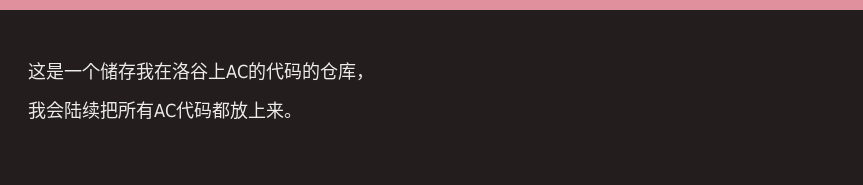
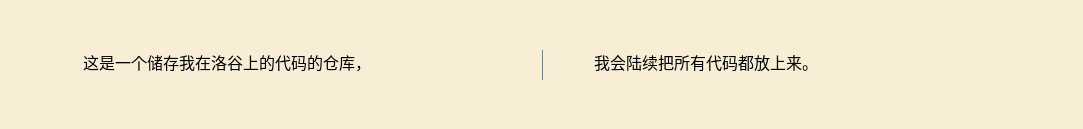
- 这是一个储存我在洛谷上AC的代码的仓库，
+ 这是一个储存我在洛谷上的代码的仓库，
- 我会陆续把所有AC代码都放上来。
+ 我会陆续把所有代码都放上来。

